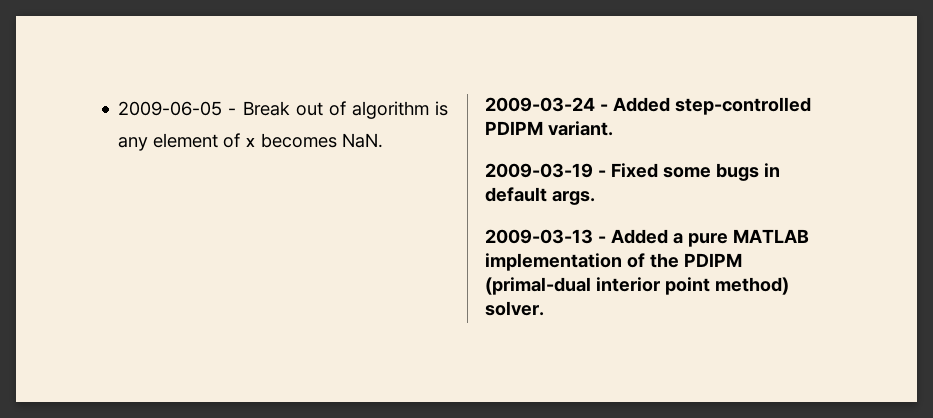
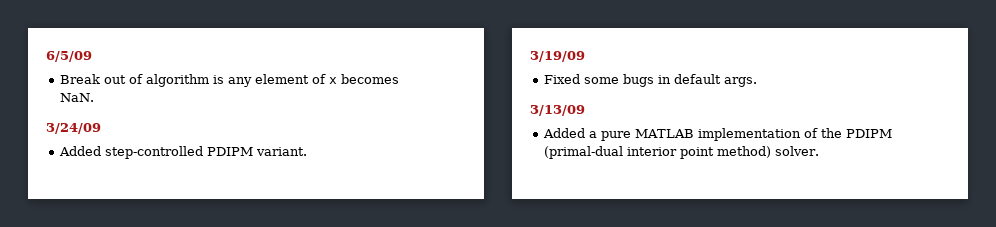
- 2009-06-05 - Break out of algorithm is any element of x becomes NaN.
+ 6/5/09
+ Break out of algorithm is any element of x becomes NaN.
- 2009-03-24 - Added step-controlled PDIPM variant.
+ 3/24/09
+ Added step-controlled PDIPM variant.
- 2009-03-19 - Fixed some bugs in default args.
+ 3/19/09
+ Fixed some bugs in default args.
- 2009-03-13 - Added a pure MATLAB implementation of the PDIPM (primal-dual interior point method) solver.
+ 3/13/09
+ Added a pure MATLAB implementation of the PDIPM (primal-dual interior point method) solver.

